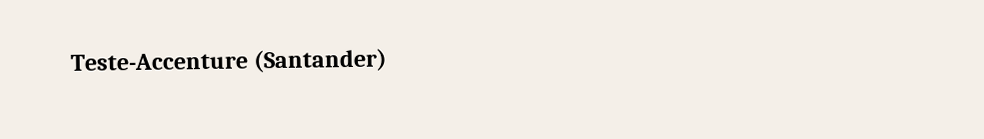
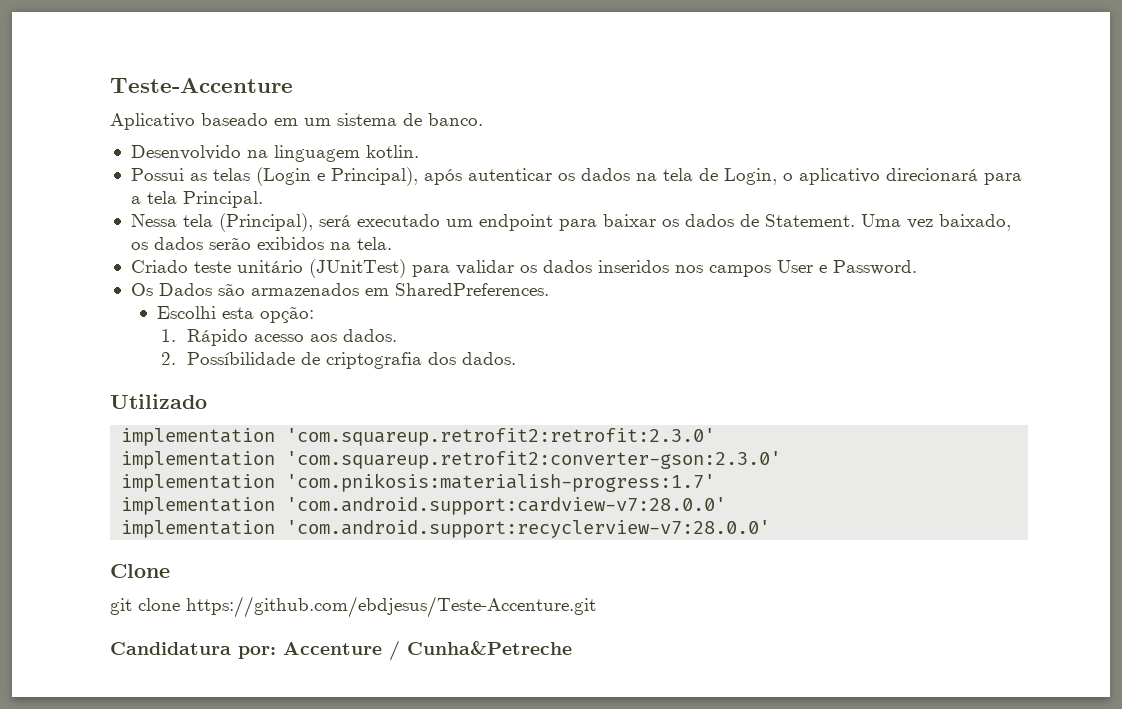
- Teste-Accenture (Santander)
+ Teste-Accenture
+ Aplicativo baseado em um sistema de banco.
+ Desenvolvido na linguagem kotlin.
+ Possui as telas (Login e Principal), após autenticar os dados na tela de Login, o aplicativo direcionará para a tela Principal.
+ Nessa tela (Principal), será executado um endpoint para baixar os dados de Statement. Uma vez baixado, os dados serão exibidos na tela.
+ Criado teste unitário (JUnitTest) para validar os dados inseridos nos campos User e Password.
+ Os Dados são armazenados em SharedPreferences.
+ Escolhi esta opção:
+ 1. Rápido acesso aos dados.
+ 2. Possíbilidade de criptografia dos dados.
+ Utilizado
+ implementation 'com.squareup.retrofit2:retrofit:2.3.0'
+ implementation 'com.squareup.retrofit2:converter-gson:2.3.0'
+ implementation 'com.pnikosis:materialish-progress:1.7'
+ implementation 'com.android.support:cardview-v7:28.0.0'
+ implementation 'com.android.support:recyclerview-v7:28.0.0'
+ Clone
+ git clone https://github.com/ebdjesus/Teste-Accenture.git
+ Candidatura por: Accenture / Cunha&Petreche

